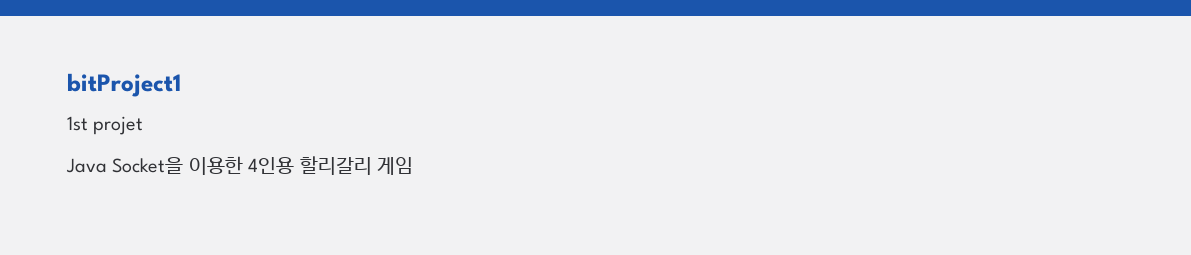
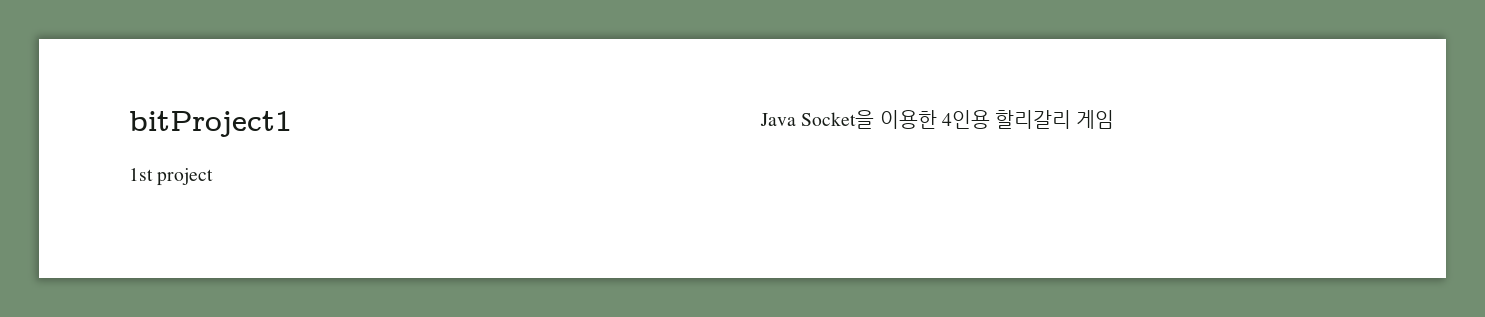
- 1st projet
+ 1st project

